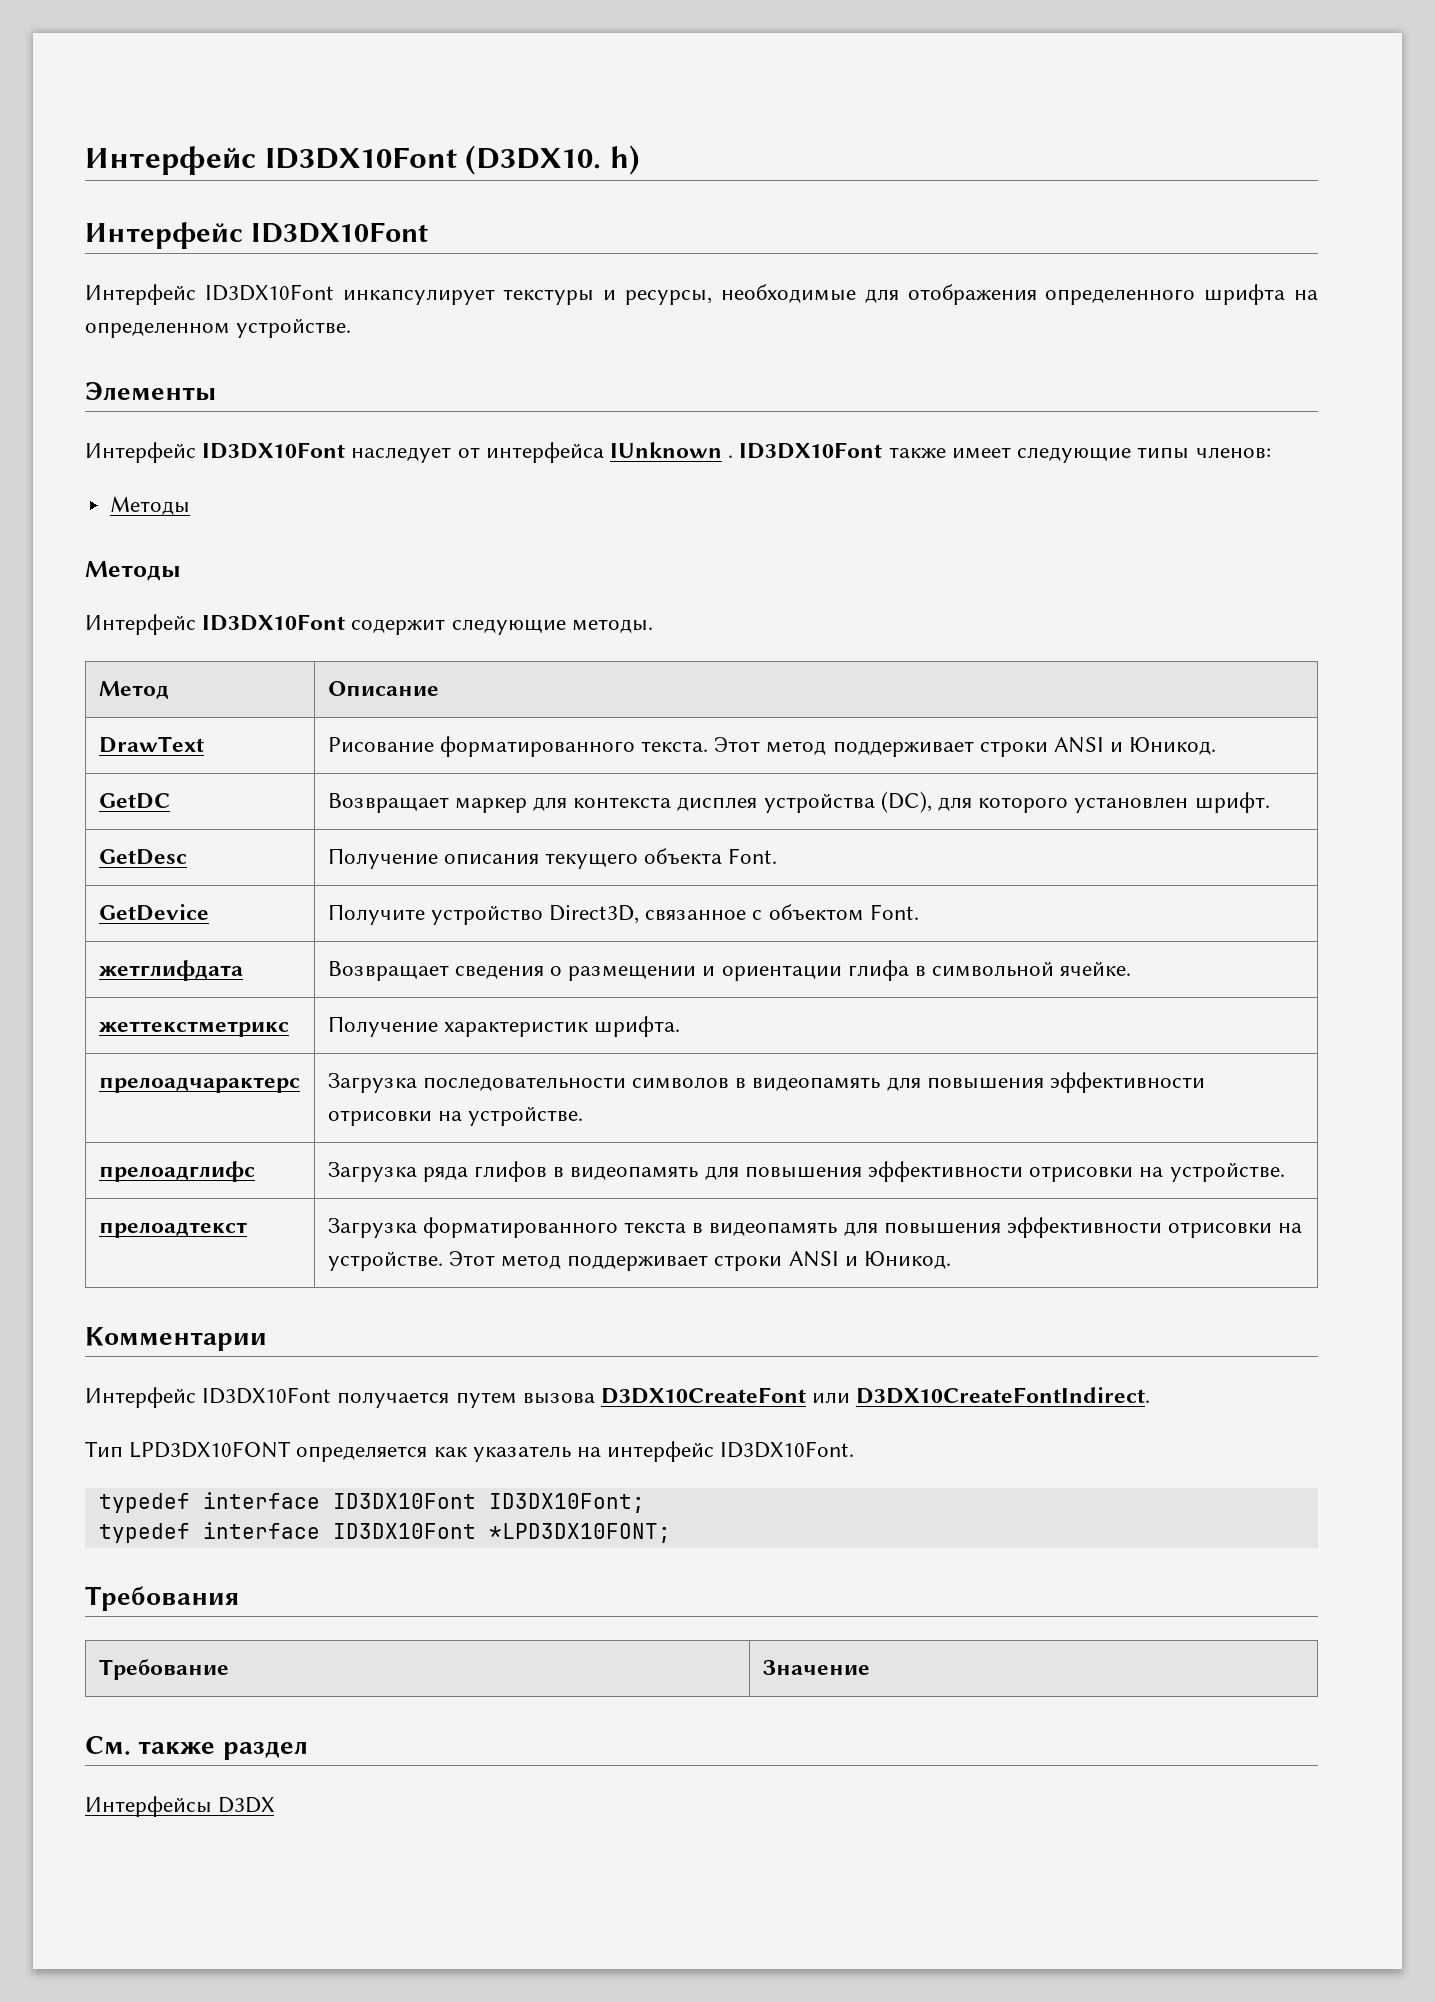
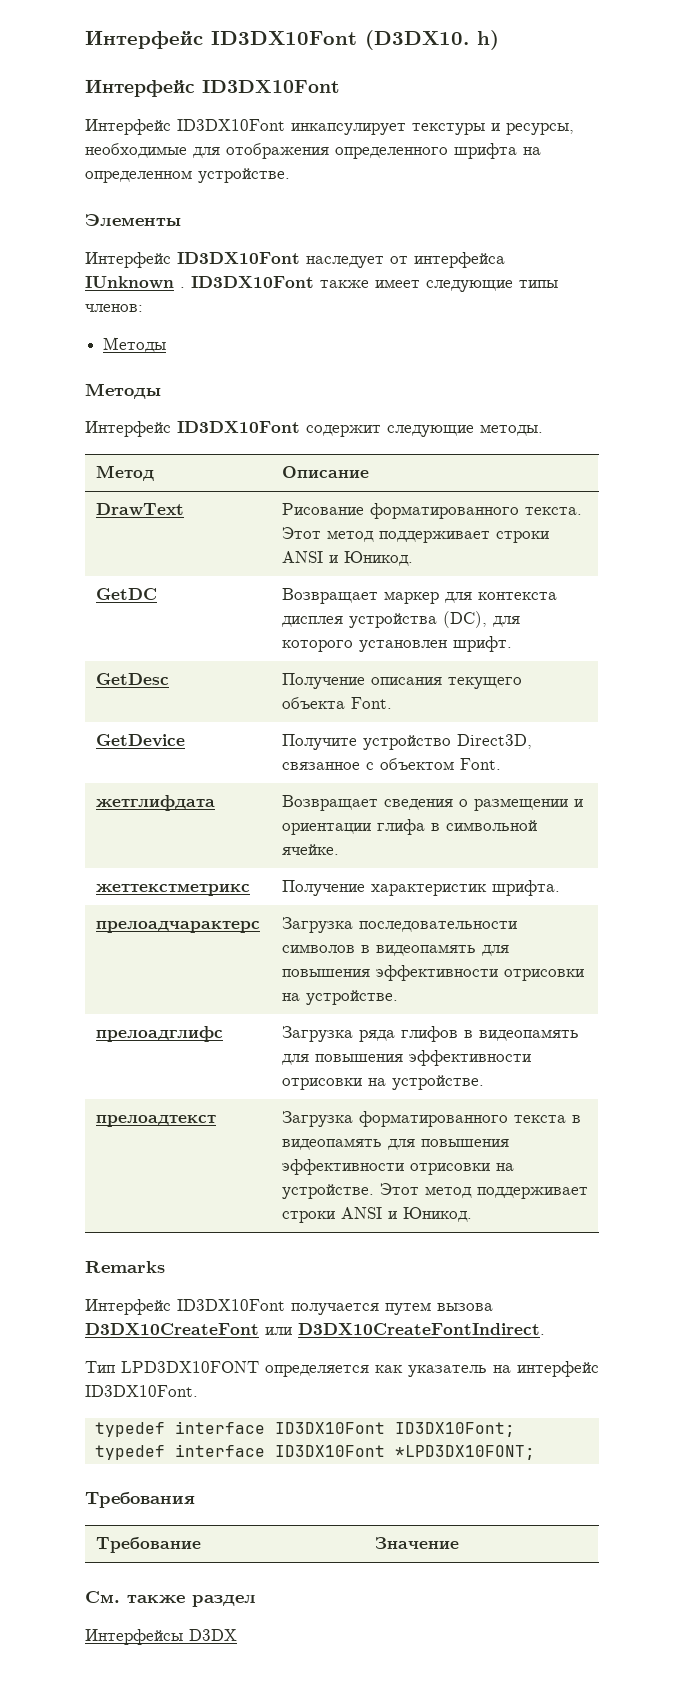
- Комментарии
+ Remarks

